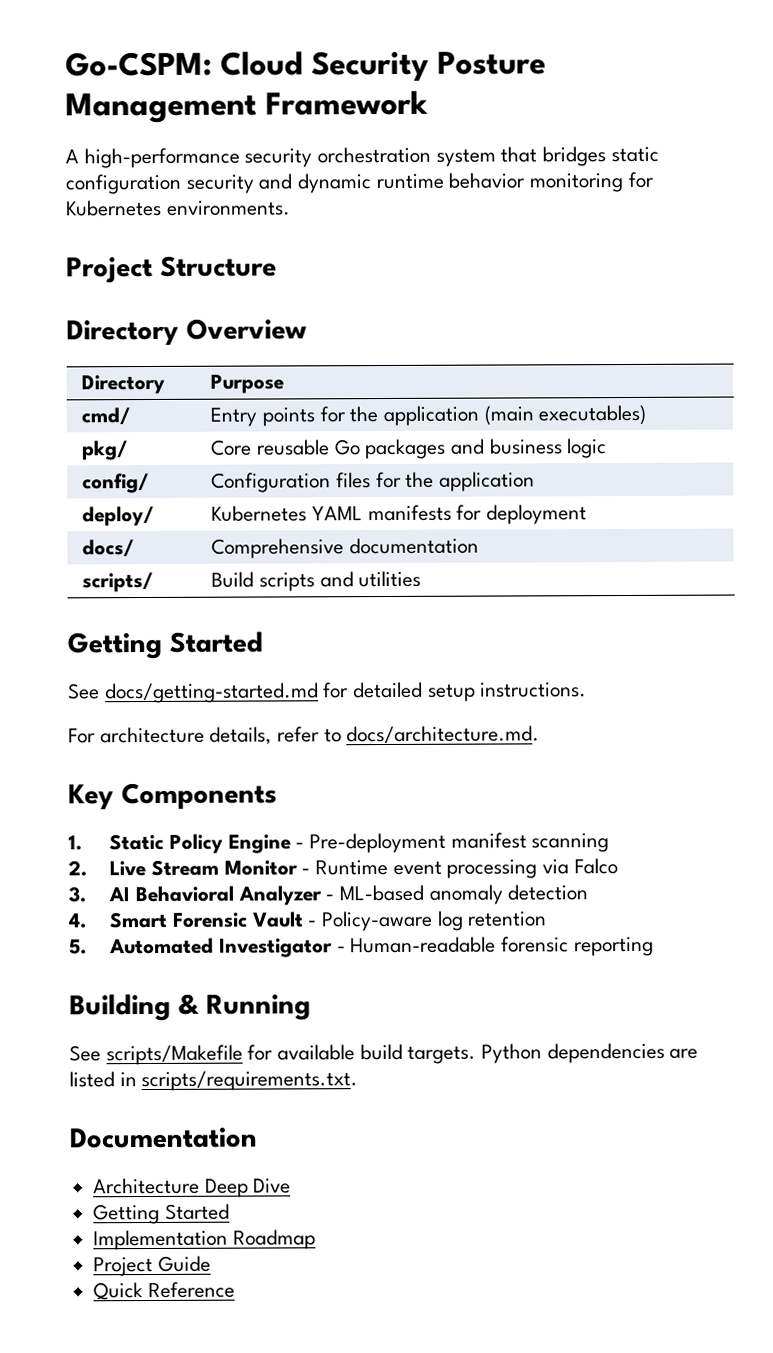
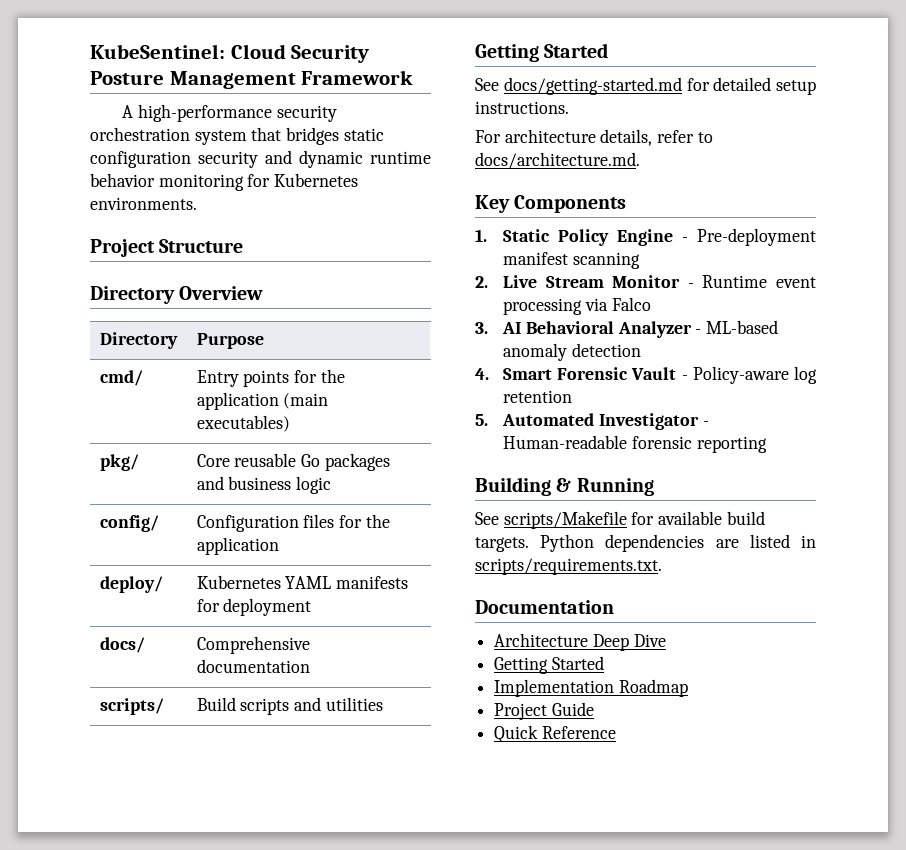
- Go-CSPM: Cloud Security Posture Management Framework
+ KubeSentinel: Cloud Security Posture Management Framework

